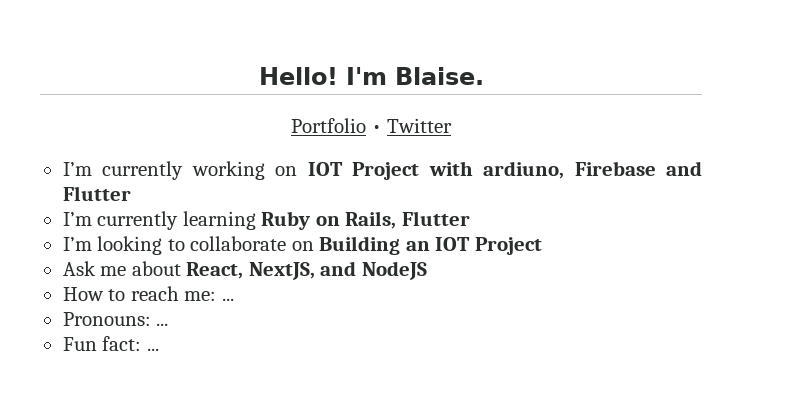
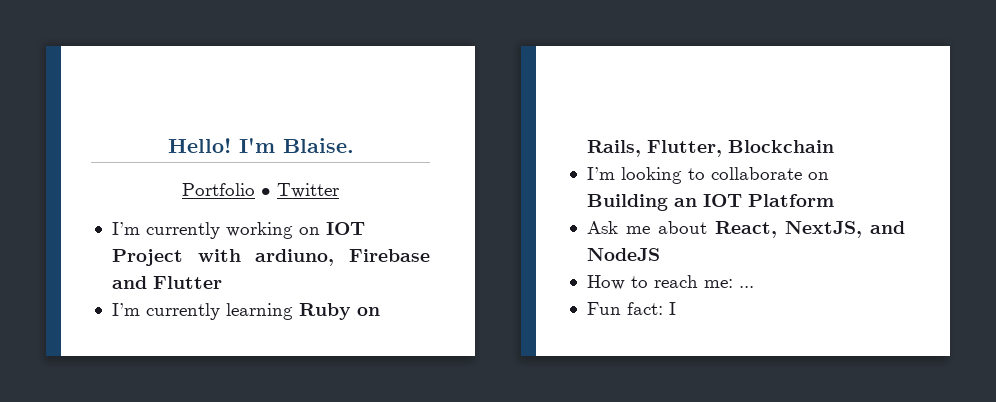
- I’m currently learning Ruby on Rails, Flutter
+ I’m currently learning Ruby on Rails, Flutter, Blockchain
- I’m looking to collaborate on Building an IOT Project
+ I’m looking to collaborate on Building an IOT Platform
- Pronouns: ...
- Fun fact: ...
+ Fun fact: I

